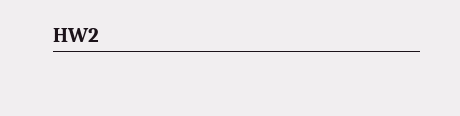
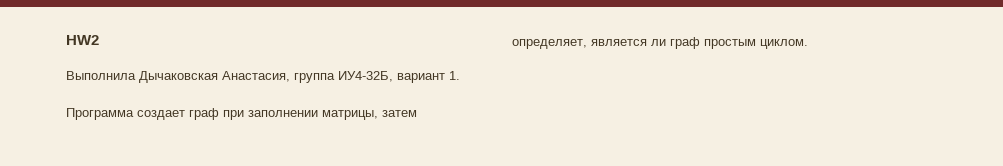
+ Выполнила Дычаковская Анастасия, группа ИУ4-32Б, вариант 1.
+ Программа создает граф при заполнении матрицы, затем определяет, является ли граф простым циклом.

